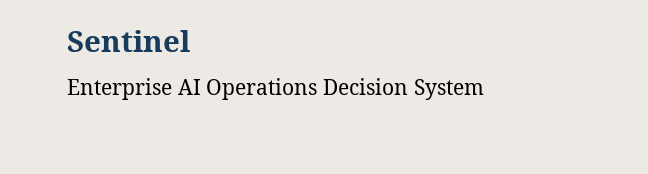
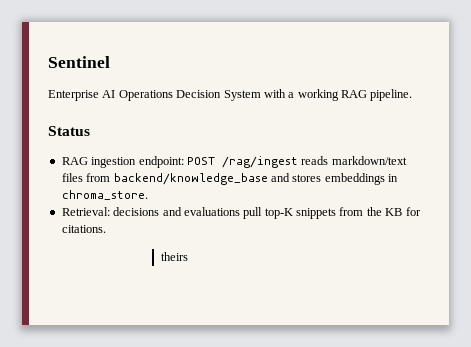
- Enterprise AI Operations Decision System
+ Enterprise AI Operations Decision System with a working RAG pipeline.
+ Status
+ RAG ingestion endpoint: POST /rag/ingest reads markdown/text files from backend/knowledge_base and stores embeddings in chroma_store.
+ Retrieval: decisions and evaluations pull top-K snippets from the KB for citations.
+ theirs

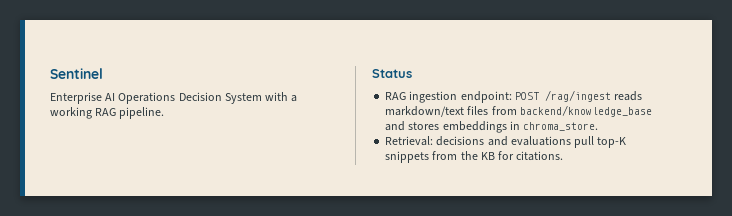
- theirs

